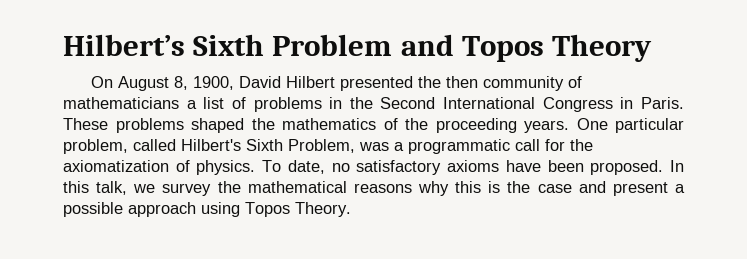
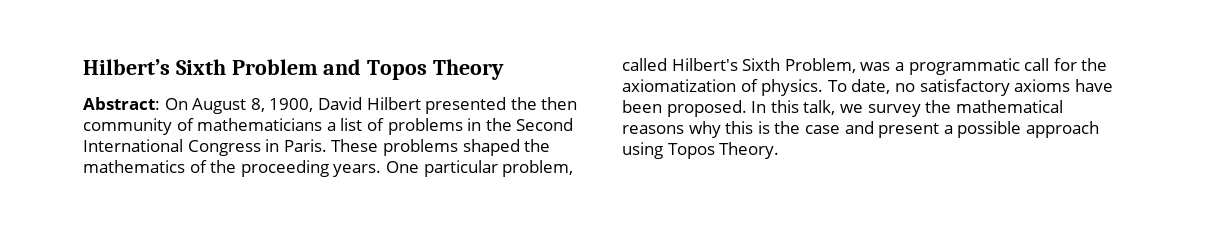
- On August 8, 1900, David Hilbert presented the then community of mathematicians a list of problems in the Second International Congress in Paris.
+ Abstract: On August 8, 1900, David Hilbert presented the then community of mathematicians a list of problems in the Second International Congress in Paris.

